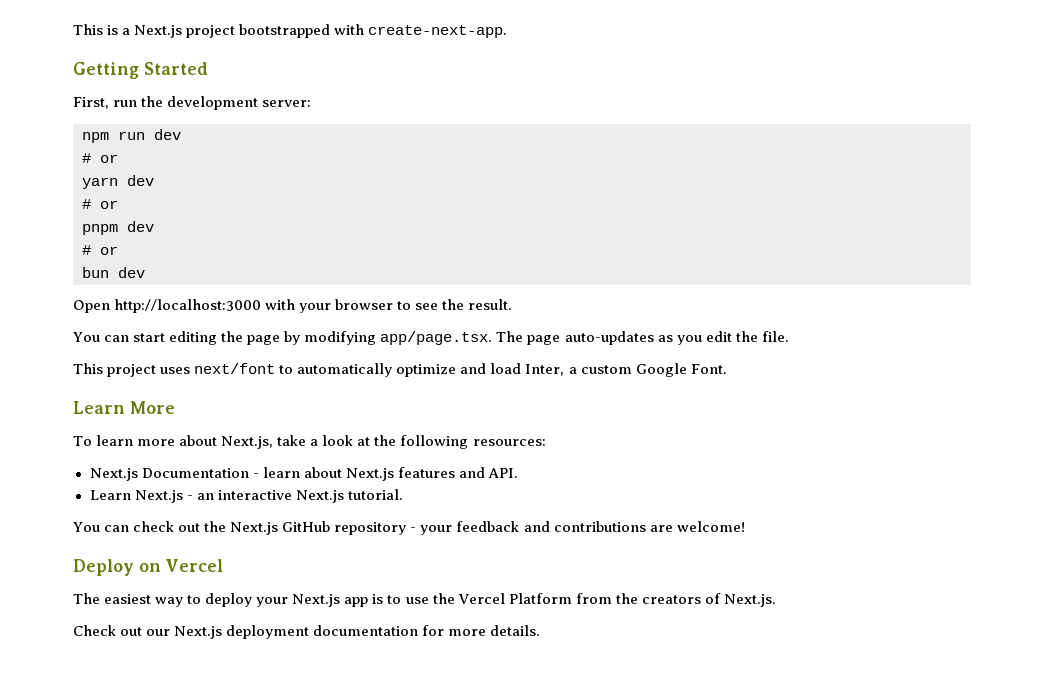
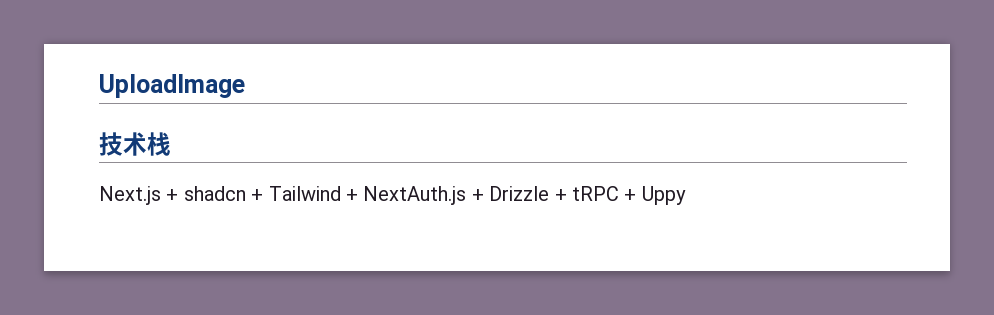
- This is a Next.js project bootstrapped with create-next-app.
- Getting Started
- First, run the development server:
- npm run dev
- # or
- yarn dev
- # or
- pnpm dev
- # or
- bun dev
- Open http://localhost:3000 with your browser to see the result.
- You can start editing the page by modifying app/page.tsx. The page auto-updates as you edit the file.
- This project uses next/font to automatically optimize and load Inter, a custom Google Font.
- Learn More
- To learn more about Next.js, take a look at the following resources:
- Next.js Documentation - learn about Next.js features and API.
- Learn Next.js - an interactive Next.js tutorial.
- You can check out the Next.js GitHub repository - your feedback and contributions are welcome!
- Deploy on Vercel
- The easiest way to deploy your Next.js app is to use the Vercel Platform from the creators of Next.js.
- Check out our Next.js deployment documentation for more details.
+ UploadImage
+ 技术栈
+ Next.js + shadcn + Tailwind + NextAuth.js + Drizzle + tRPC + Uppy

